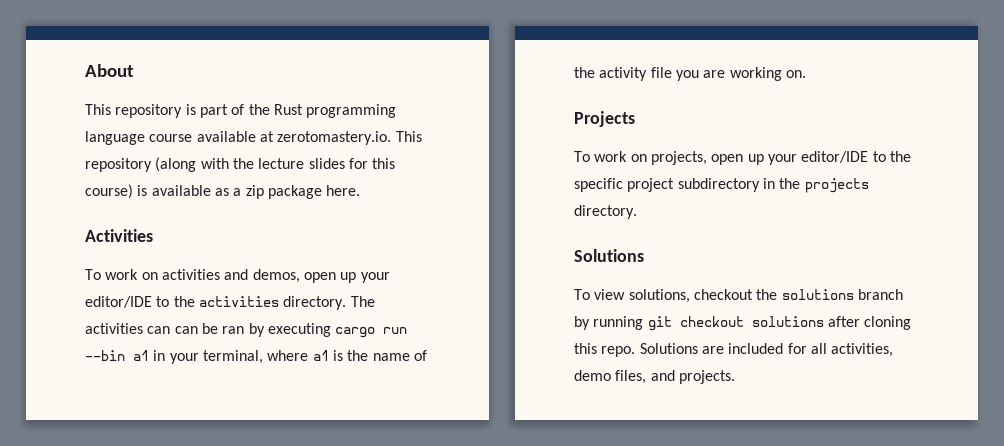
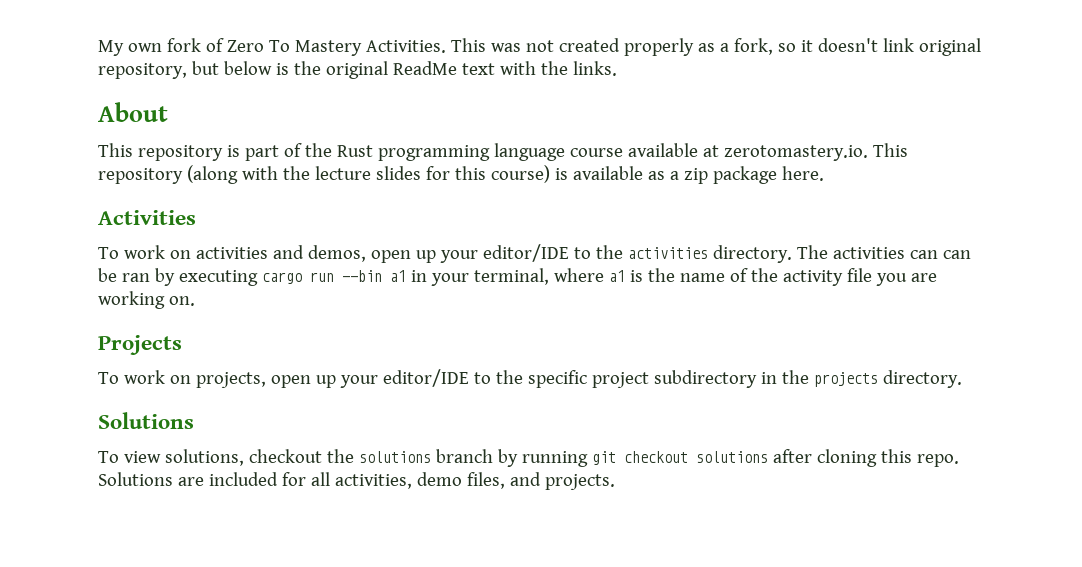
+ My own fork of Zero To Mastery Activities. This was not created properly as a fork, so it doesn't link original repository, but below is the original ReadMe text with the links.

